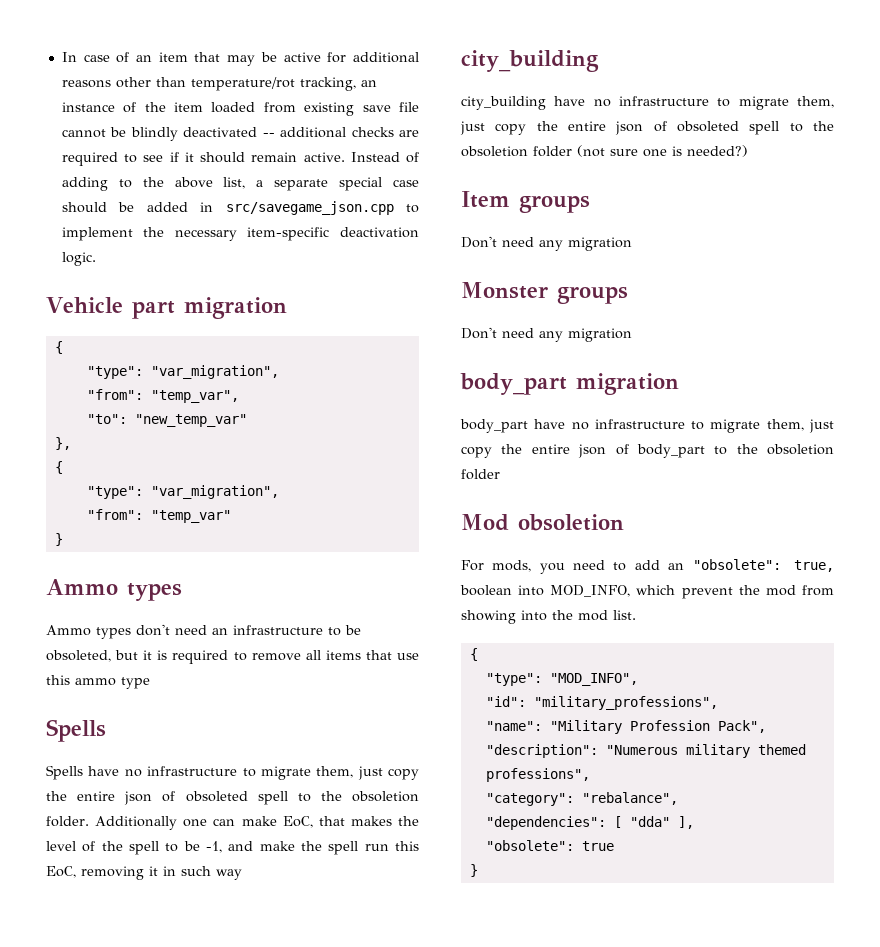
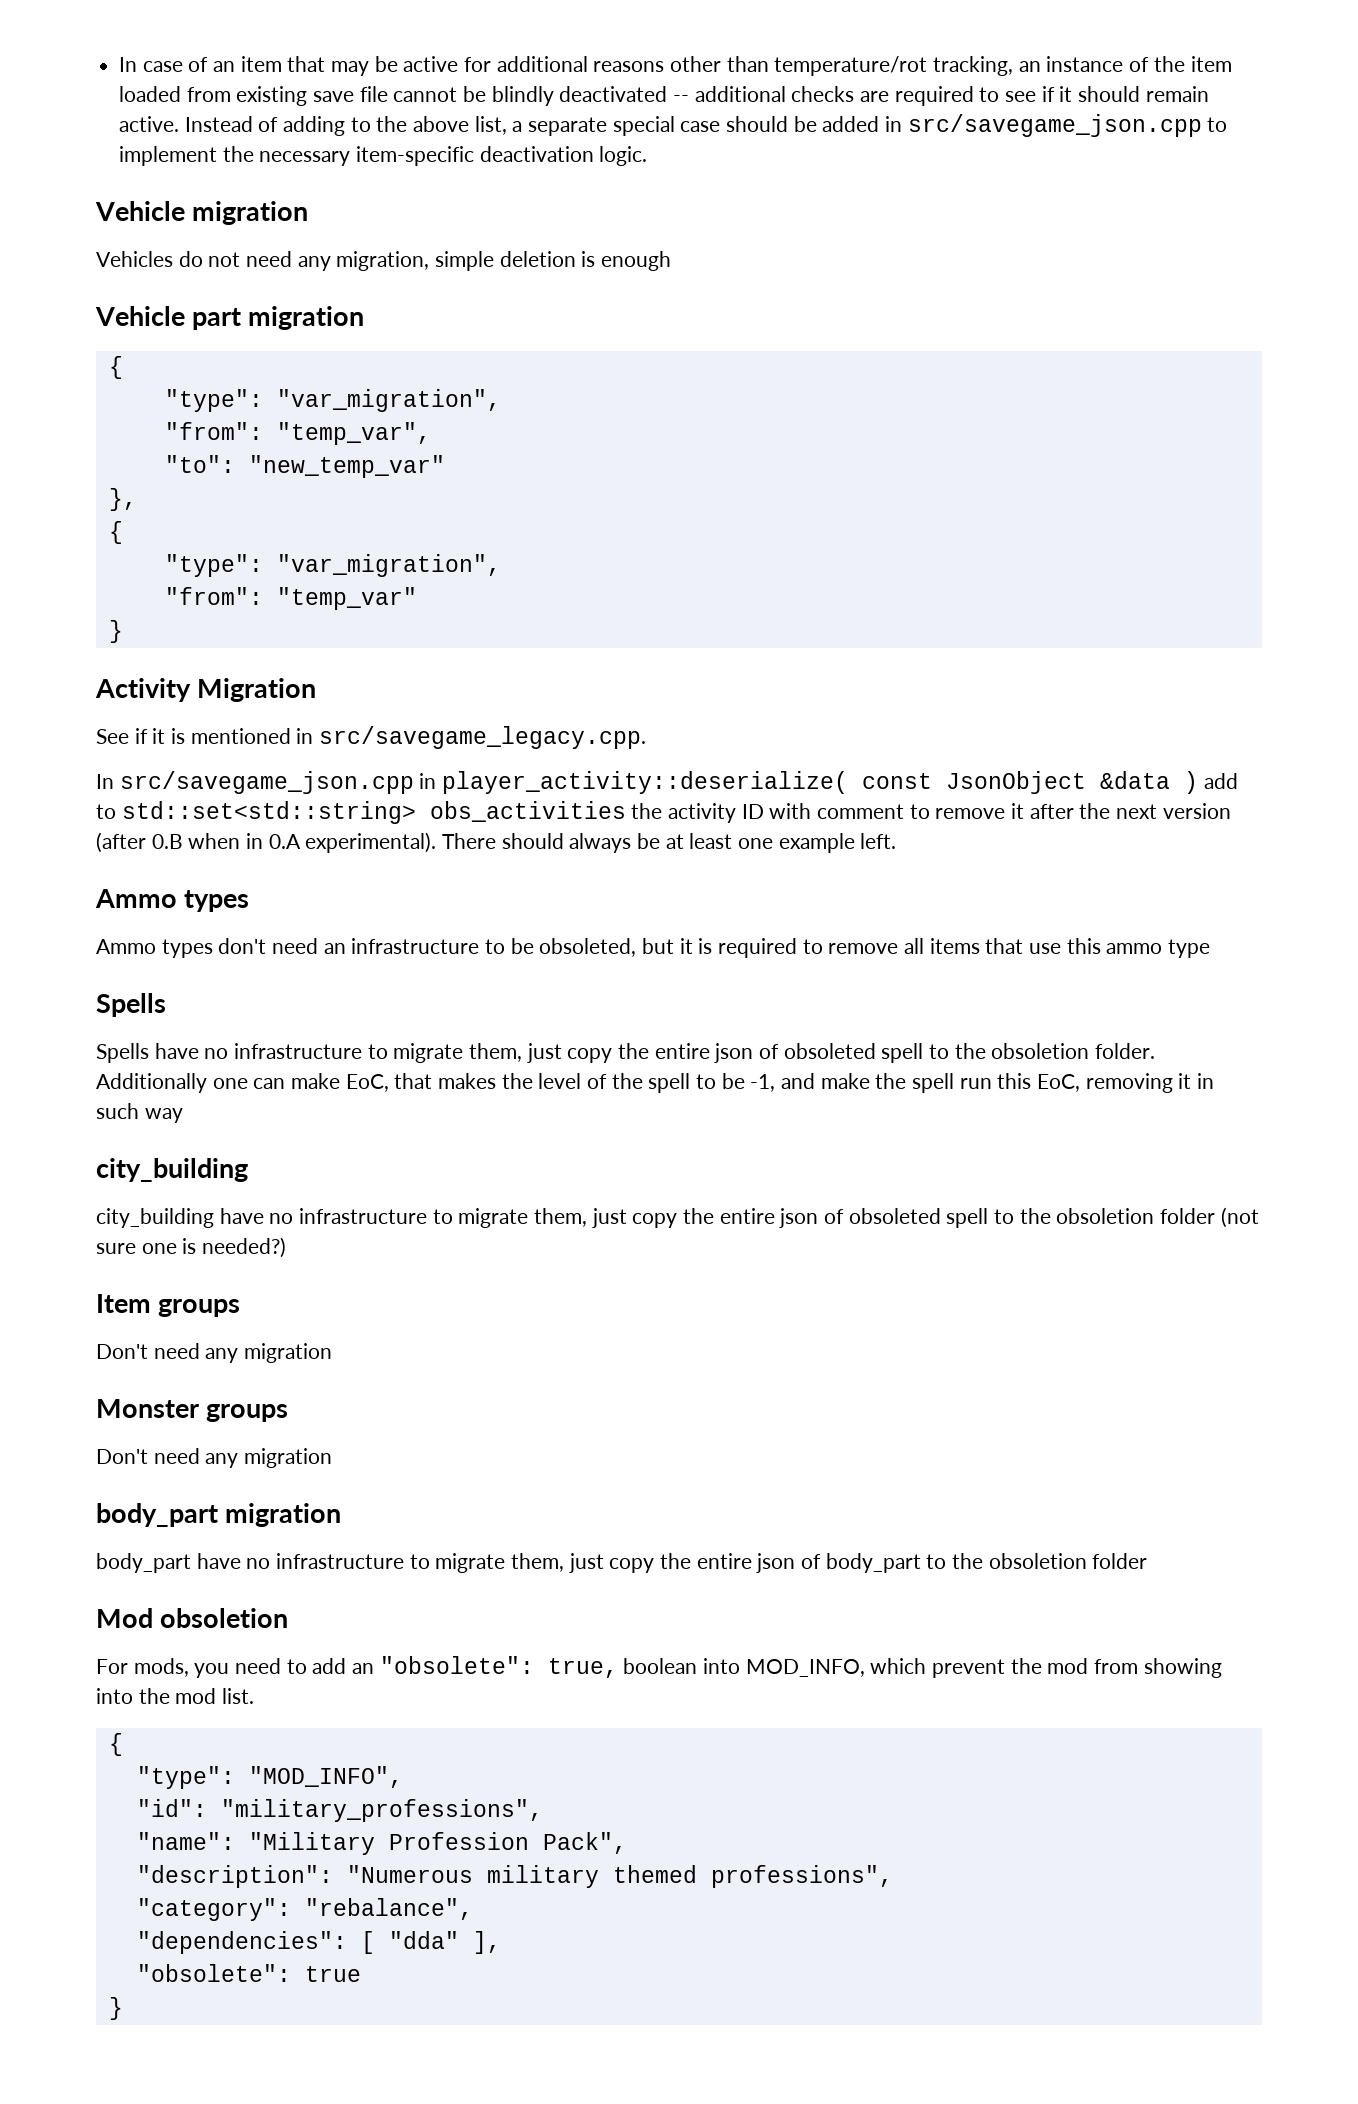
+ Vehicle migration
+ Vehicles do not need any migration, simple deletion is enough
+ Activity Migration
+ See if it is mentioned in src/savegame_legacy.cpp.
+ In src/savegame_json.cpp in player_activity::deserialize( const JsonObject &data ) add to std::set<std::string> obs_activities the activity ID with comment to remove it after the next version (after 0.B when in 0.A experimental). There should always be at least one example left.

